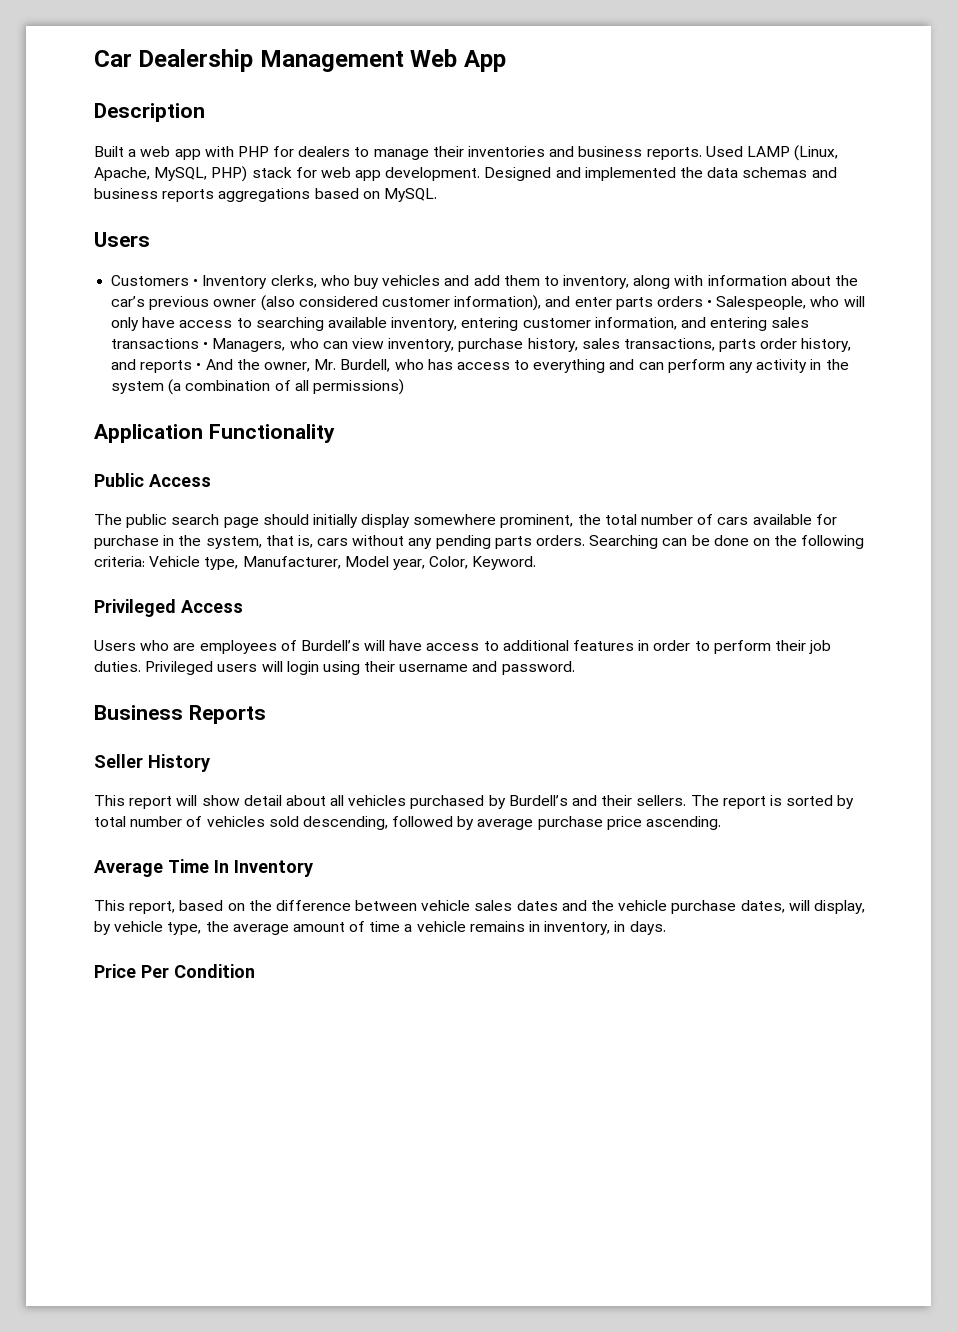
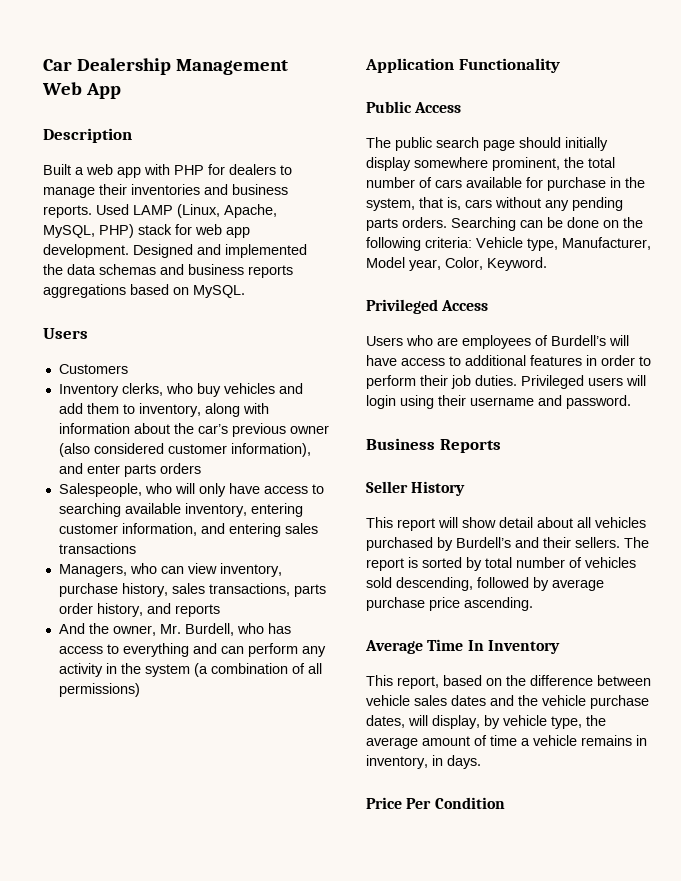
- Customers • Inventory clerks, who buy vehicles and add them to inventory, along with information about the car’s previous owner (also considered customer information), and enter parts orders • Salespeople, who will only have access to searching available inventory, entering customer information, and entering sales transactions • Managers, who can view inventory, purchase history, sales transactions, parts order history, and reports • And the owner, Mr. Burdell, who has access to everything and can perform any activity in the system (a combination of all permissions)
+ Customers
+ Inventory clerks, who buy vehicles and add them to inventory, along with information about the car’s previous owner (also considered customer information), and enter parts orders
+ Salespeople, who will only have access to searching available inventory, entering customer information, and entering sales transactions
+ Managers, who can view inventory, purchase history, sales transactions, parts order history, and reports
+ And the owner, Mr. Burdell, who has access to everything and can perform any activity in the system (a combination of all permissions)

